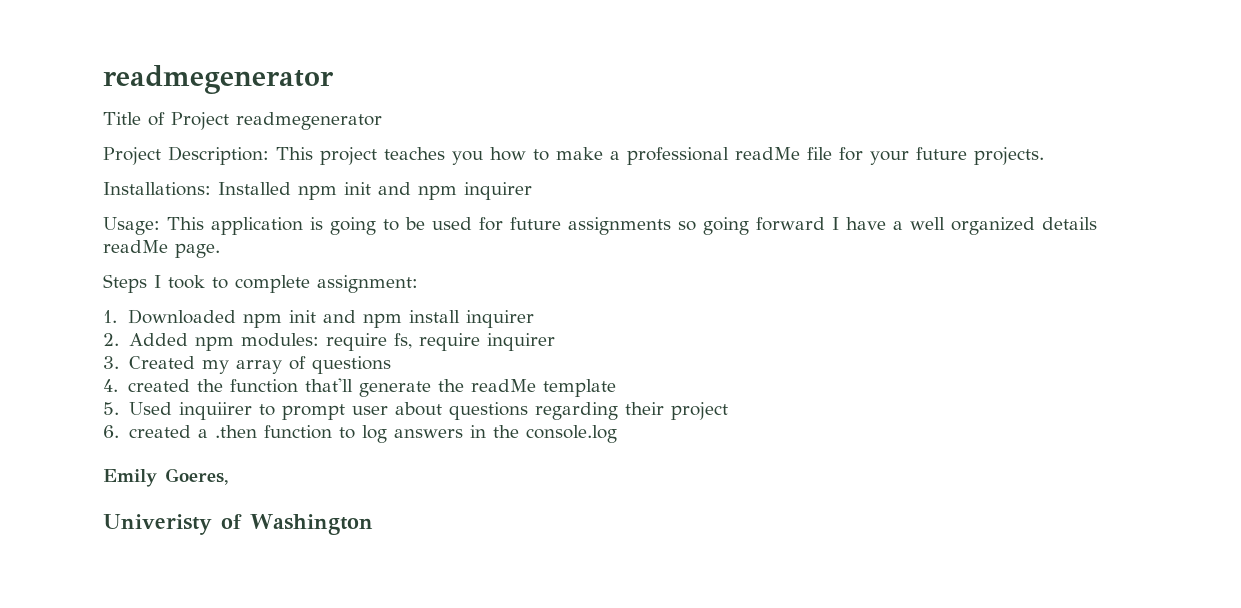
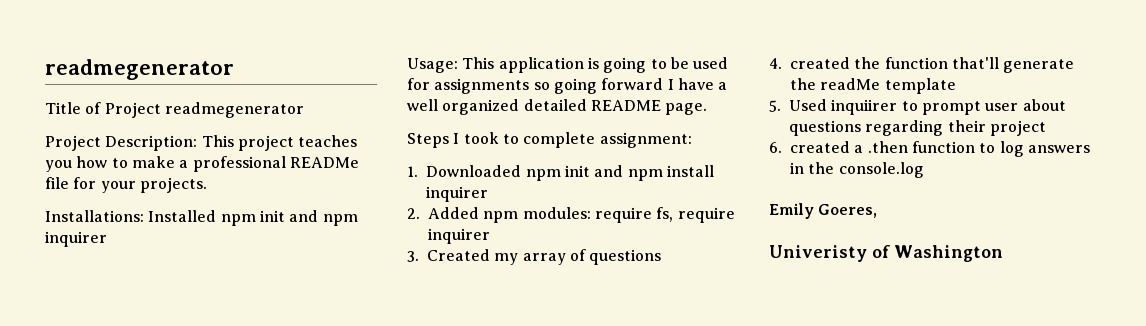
- Project Description: This project teaches you how to make a professional readMe file for your future projects.
+ Project Description: This project teaches you how to make a professional READMe file for your projects.
- Usage: This application is going to be used for future assignments so going forward I have a well organized details readMe page.
+ Usage: This application is going to be used for assignments so going forward I have a well organized detailed README page.

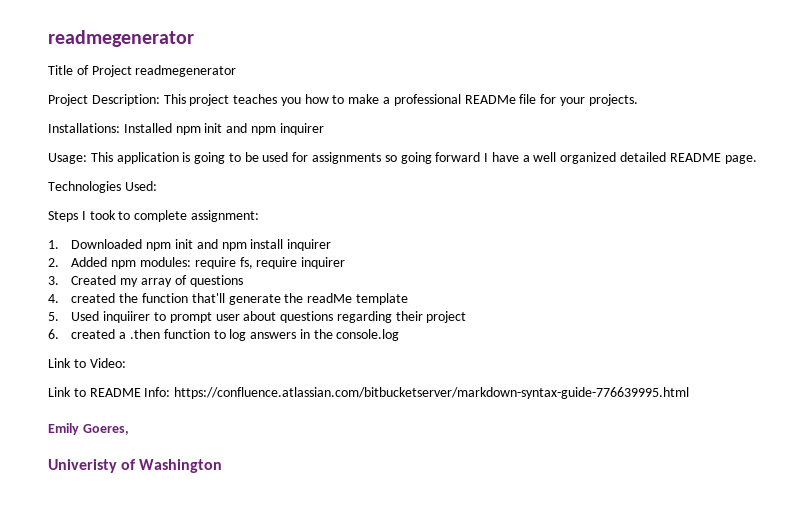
+ Technologies Used:
+ Link to Video:
+ Link to README Info: https://confluence.atlassian.com/bitbucketserver/markdown-syntax-guide-776639995.html

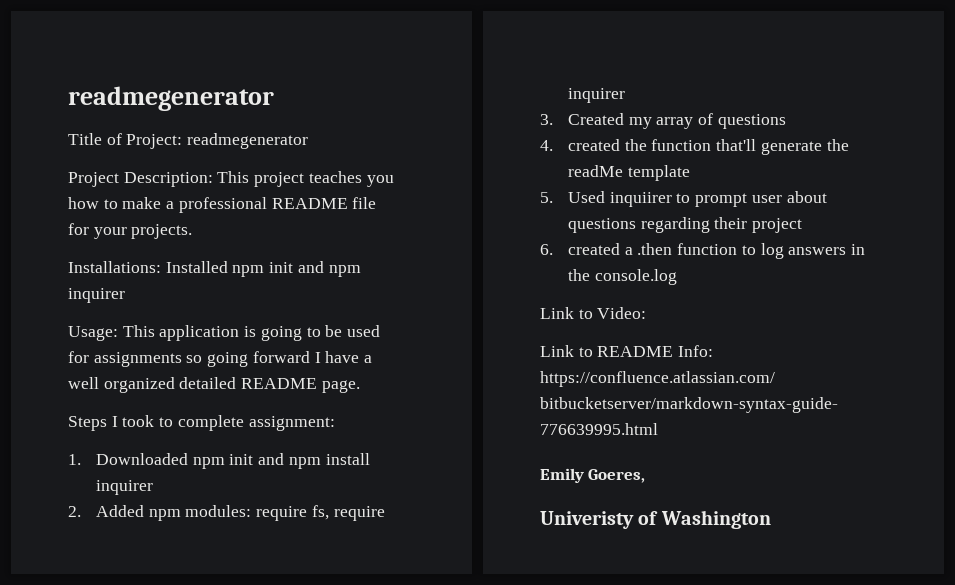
- Title of Project readmegenerator
+ Title of Project: readmegenerator
- Project Description: This project teaches you how to make a professional READMe file for your projects.
+ Project Description: This project teaches you how to make a professional README file for your projects.
- Technologies Used:

